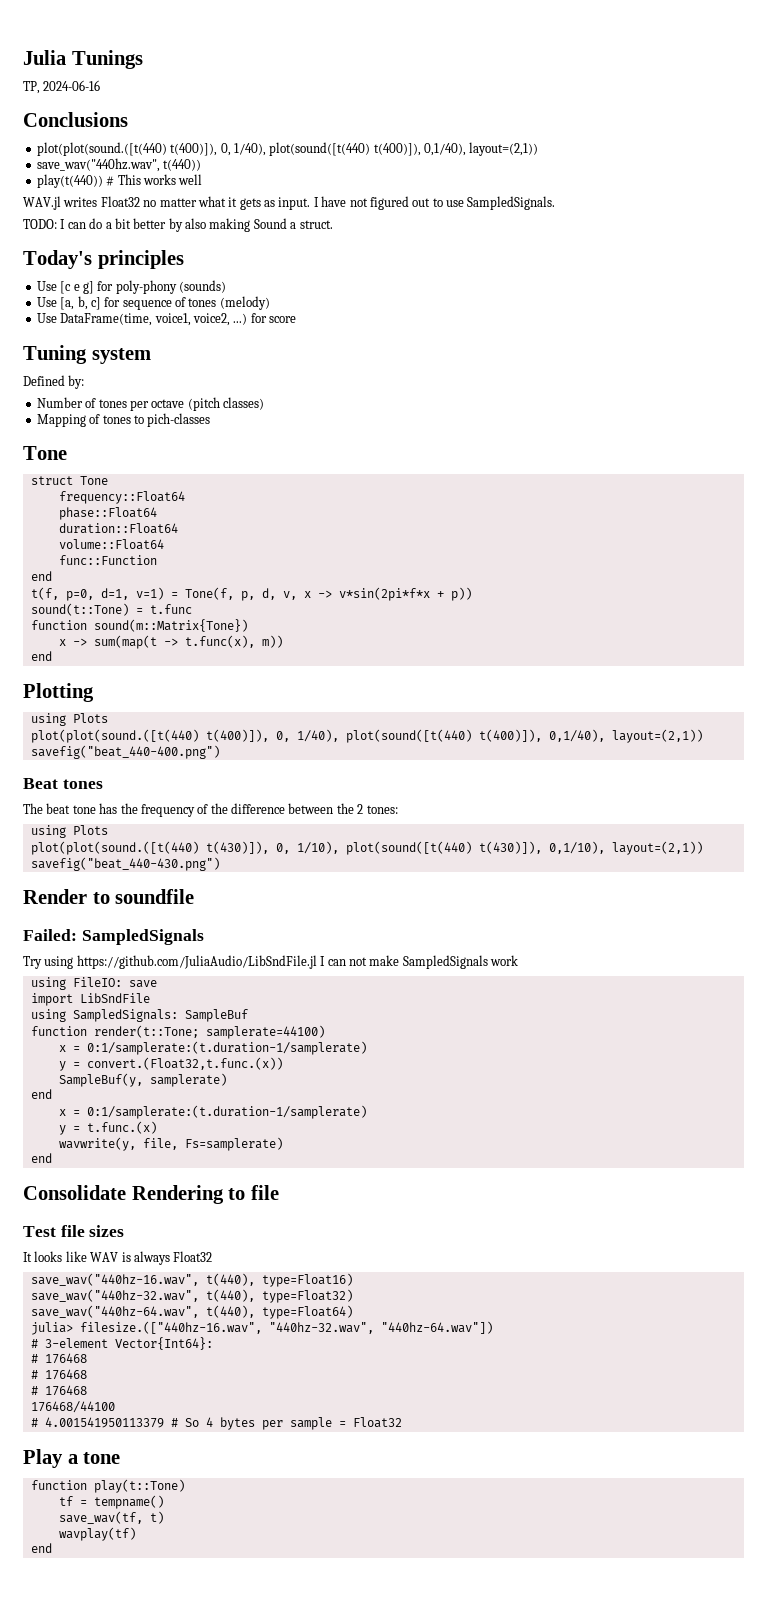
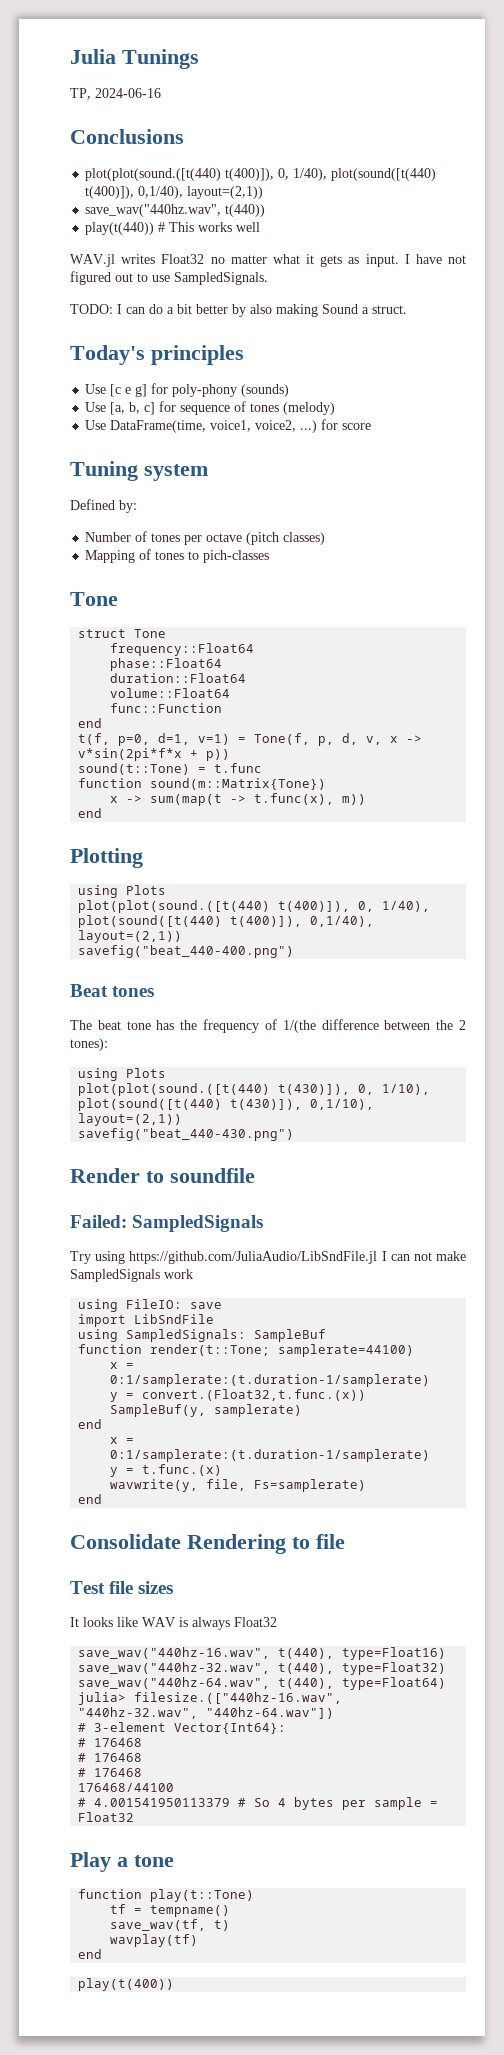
- The beat tone has the frequency of the difference between the 2 tones:
+ The beat tone has the frequency of 1/(the difference between the 2 tones):
+ play(t(400))

